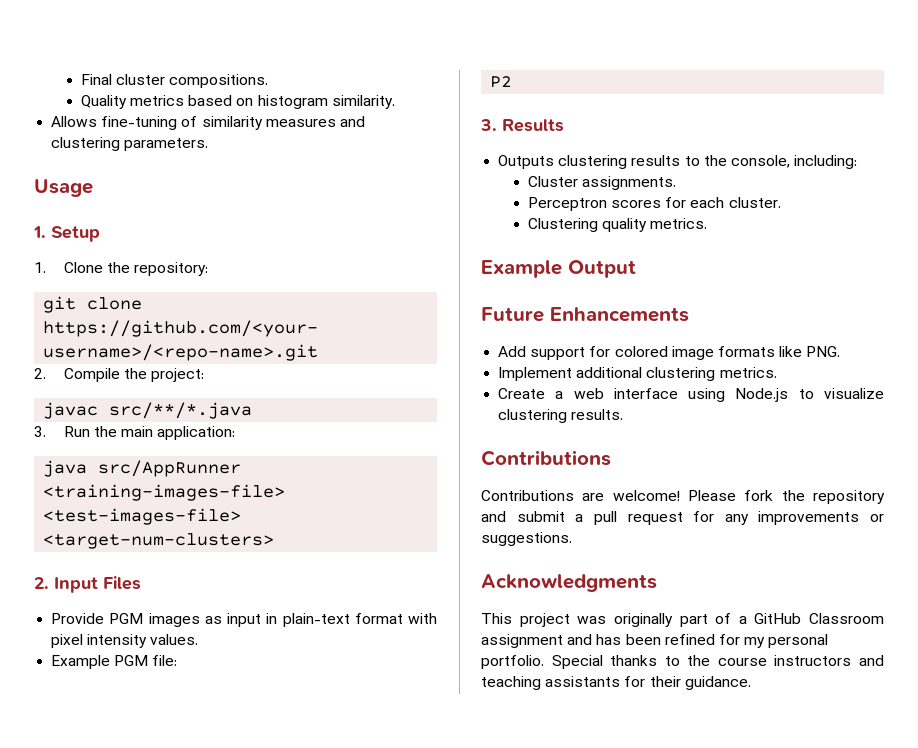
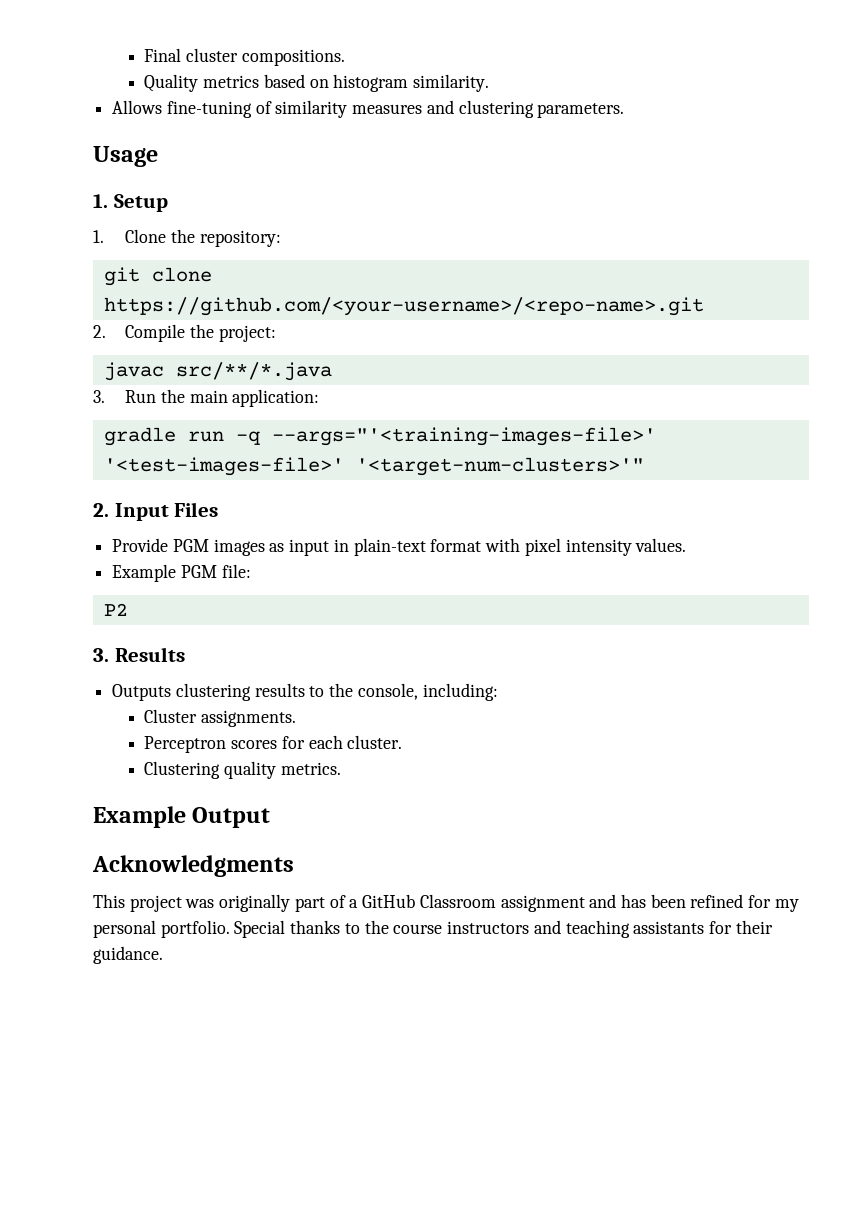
- java src/AppRunner <training-images-file> <test-images-file> <target-num-clusters>
+ gradle run -q --args="'<training-images-file>' '<test-images-file>' '<target-num-clusters>'"
- Future Enhancements
- Add support for colored image formats like PNG.
- Implement additional clustering metrics.
- Create a web interface using Node.js to visualize clustering results.
- Contributions
- Contributions are welcome! Please fork the repository and submit a pull request for any improvements or suggestions.

